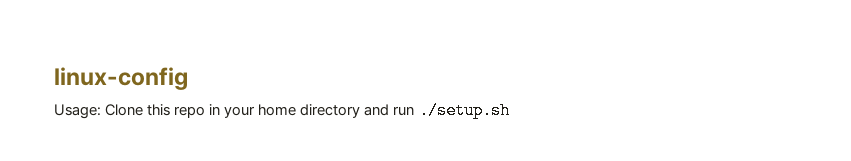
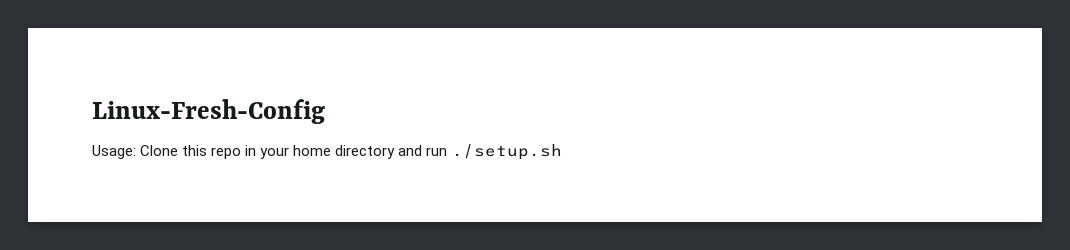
- linux-config
+ Linux-Fresh-Config

